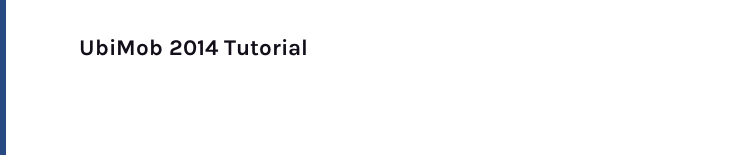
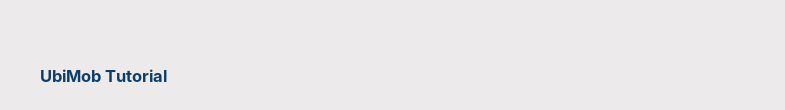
- UbiMob 2014 Tutorial
+ UbiMob Tutorial

